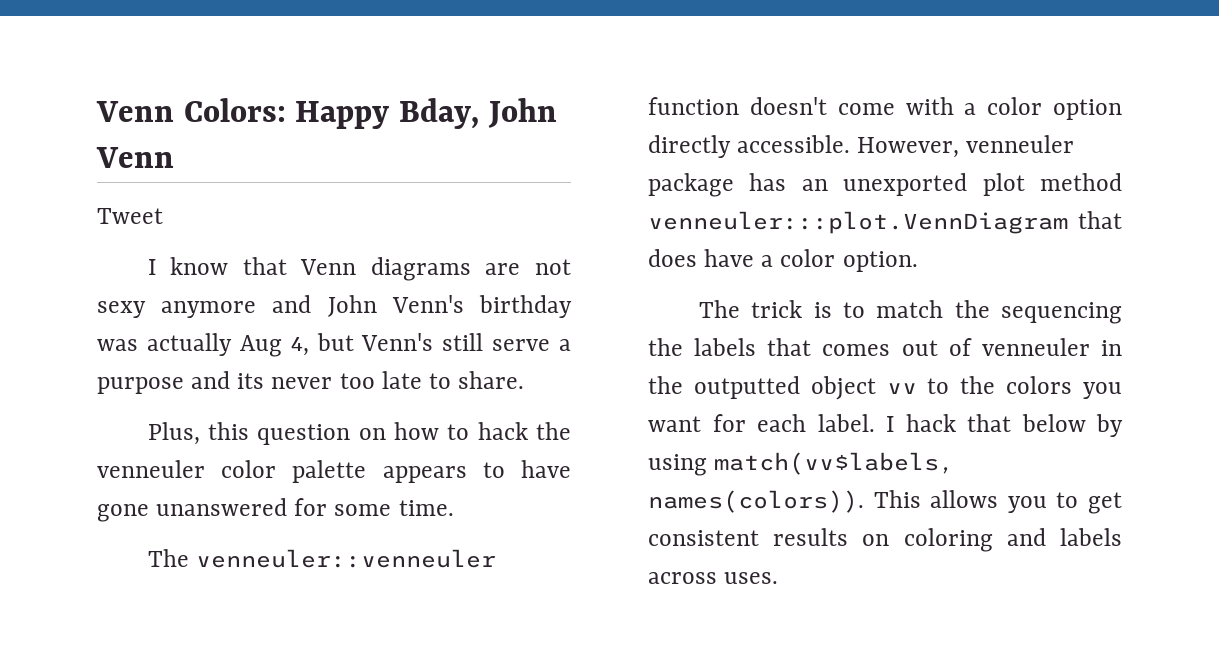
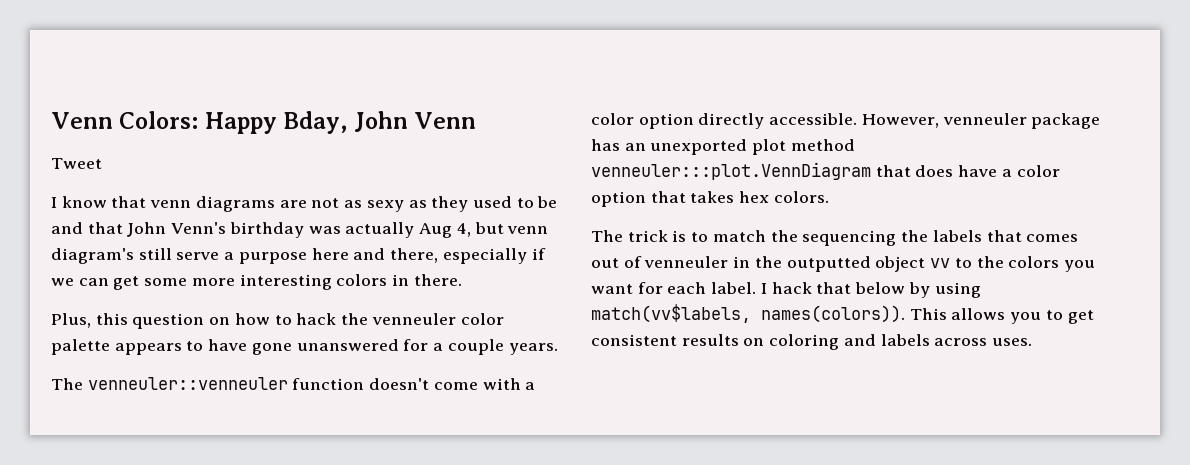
- I know that Venn diagrams are not sexy anymore and John Venn's birthday was actually Aug 4, but Venn's still serve a purpose and its never too late to share.
+ I know that venn diagrams are not as sexy as they used to be and that John Venn's birthday was actually Aug 4, but venn diagram's still serve a purpose here and there, especially if we can get some more interesting colors in there.
- Plus, this question on how to hack the venneuler color palette appears to have gone unanswered for some time.
+ Plus, this question on how to hack the venneuler color palette appears to have gone unanswered for a couple years.
- However, venneuler package has an unexported plot method venneuler:::plot.VennDiagram that does have a color option.
+ However, venneuler package has an unexported plot method venneuler:::plot.VennDiagram that does have a color option that takes hex colors.

